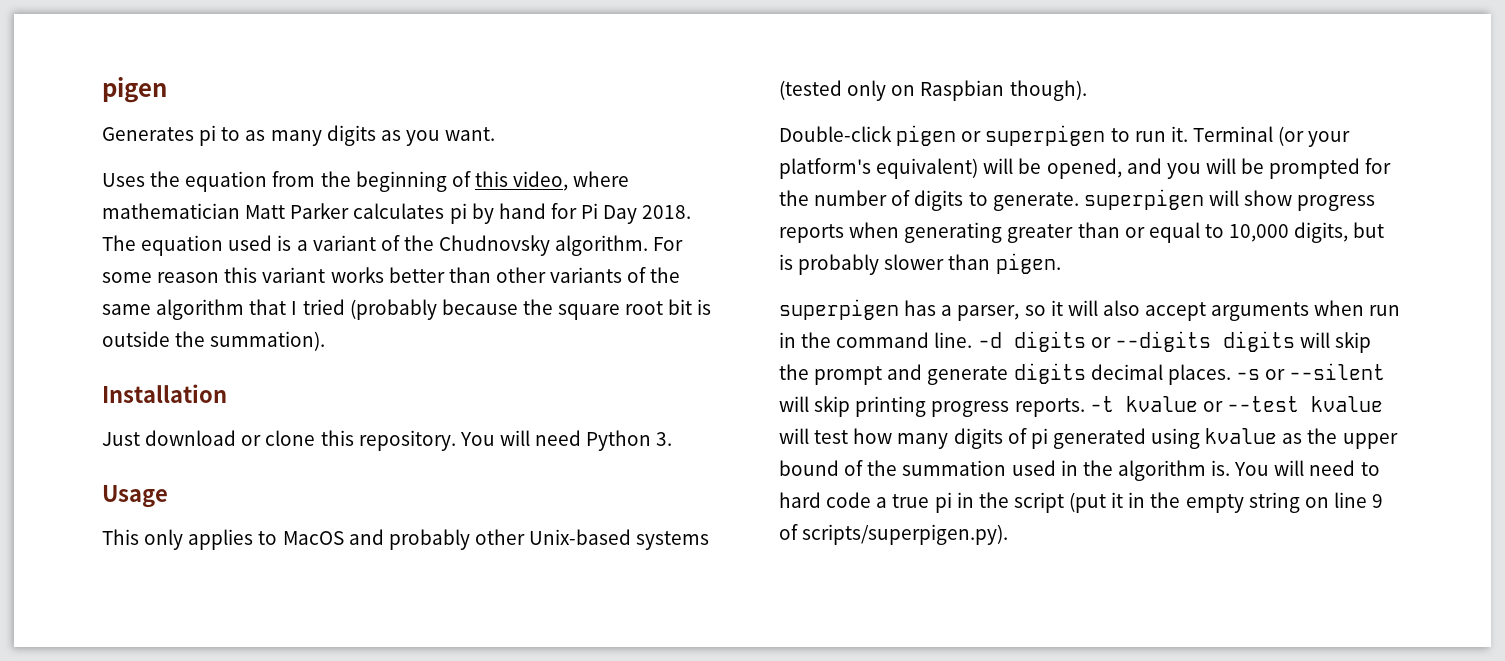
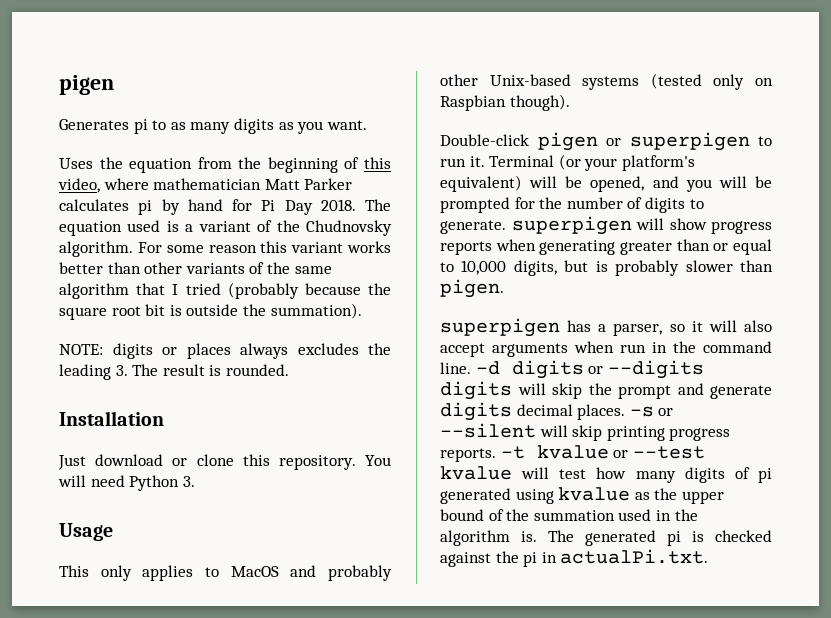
+ NOTE: digits or places always excludes the leading 3. The result is rounded.
- You will need to hard code a true pi in the script (put it in the empty string on line 9 of scripts/superpigen.py).
+ The generated pi is checked against the pi in actualPi.txt.

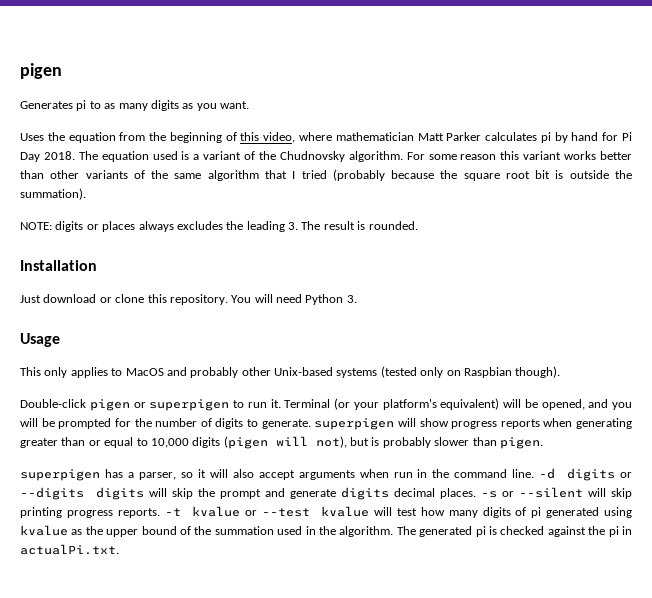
- Terminal (or your platform's equivalent) will be opened, and you will be prompted for the number of digits to generate. superpigen will show progress reports when generating greater than or equal to 10,000 digits, but is probably slower than pigen.
+ Terminal (or your platform's equivalent) will be opened, and you will be prompted for the number of digits to generate. superpigen will show progress reports when generating greater than or equal to 10,000 digits (pigen will not), but is probably slower than pigen.
- -t kvalue or --test kvalue will test how many digits of pi generated using kvalue as the upper bound of the summation used in the algorithm is.
+ -t kvalue or --test kvalue will test how many digits of pi generated using kvalue as the upper bound of the summation used in the algorithm.

